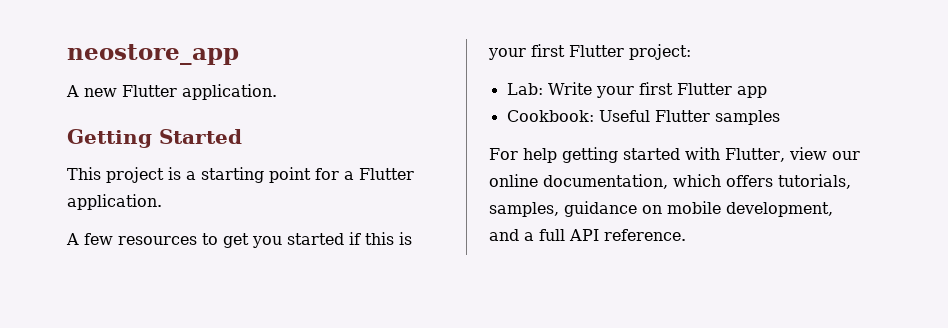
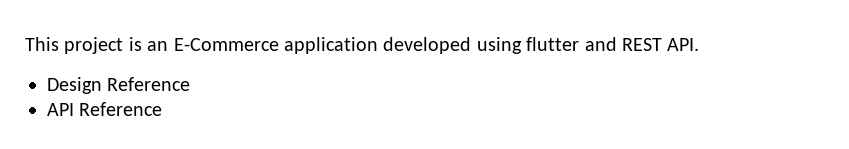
- neostore_app
- A new Flutter application.
- Getting Started
- This project is a starting point for a Flutter application.
- A few resources to get you started if this is your first Flutter project:
- Lab: Write your first Flutter app
- Cookbook: Useful Flutter samples
- For help getting started with Flutter, view our online documentation, which offers tutorials, samples, guidance on mobile development, and a full API reference.
+ This project is an E-Commerce application developed using flutter and REST API.
+ Design Reference
+ API Reference

